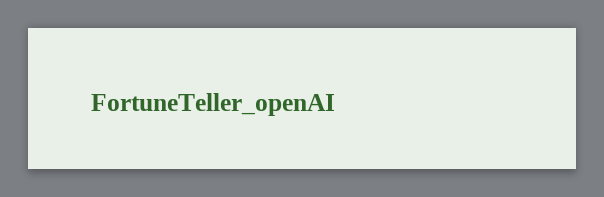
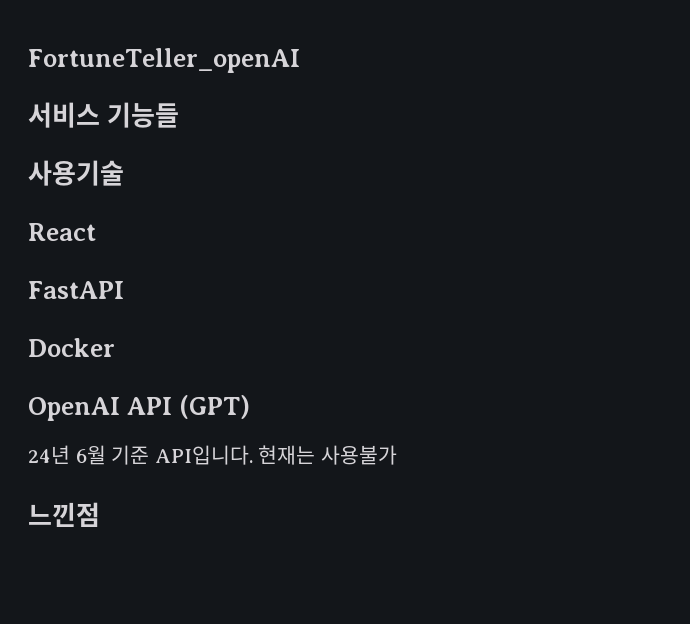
+ 서비스 기능들
+ 사용기술
+ React
+ FastAPI
+ Docker
+ OpenAI API (GPT)
+ 24년 6월 기준 API입니다. 현재는 사용불가
+ 느낀점

